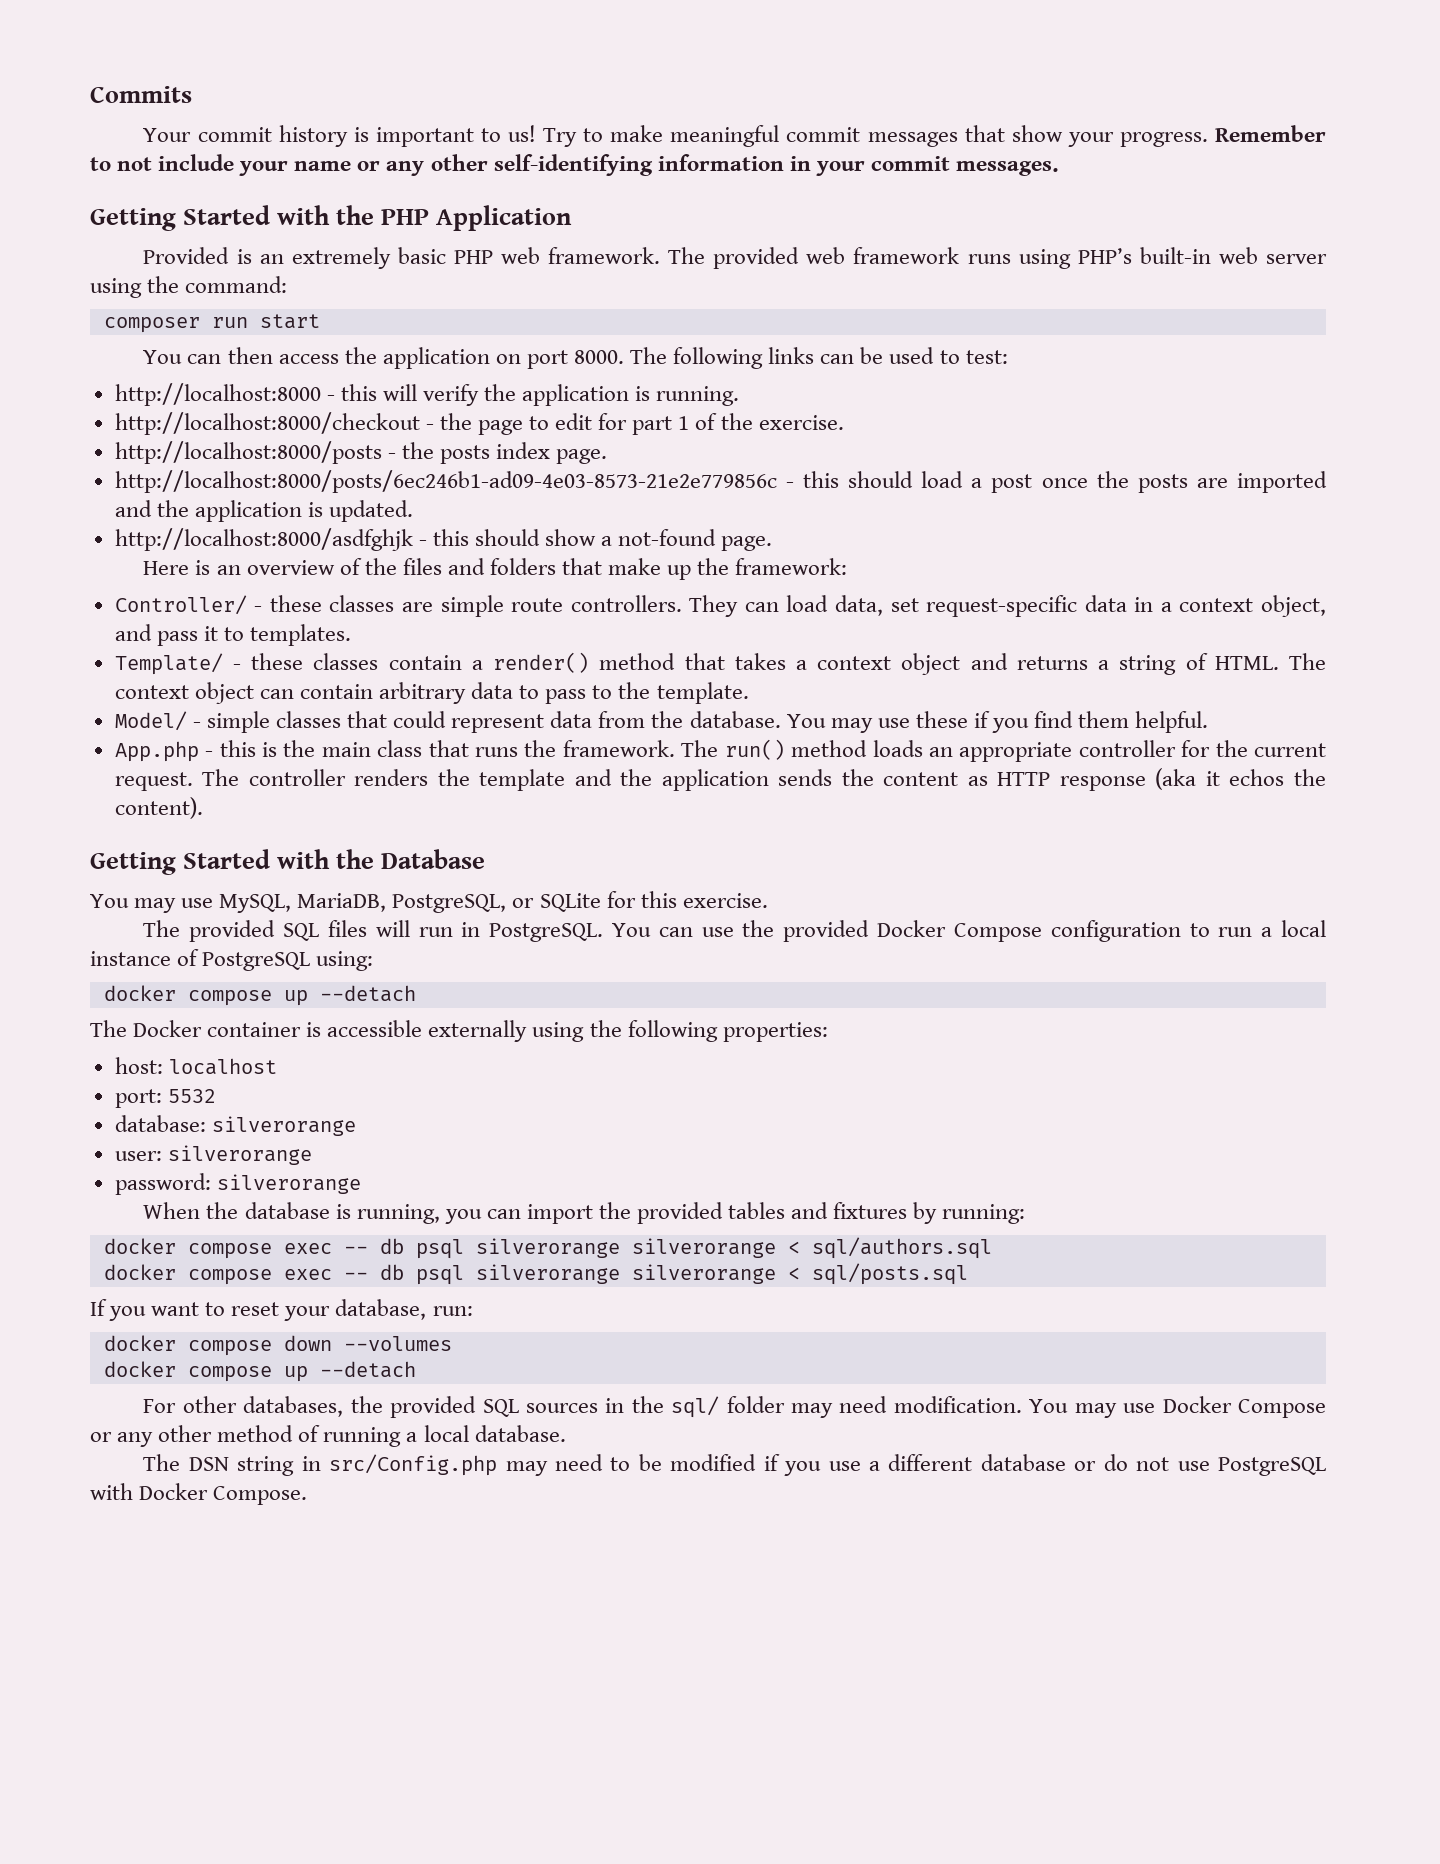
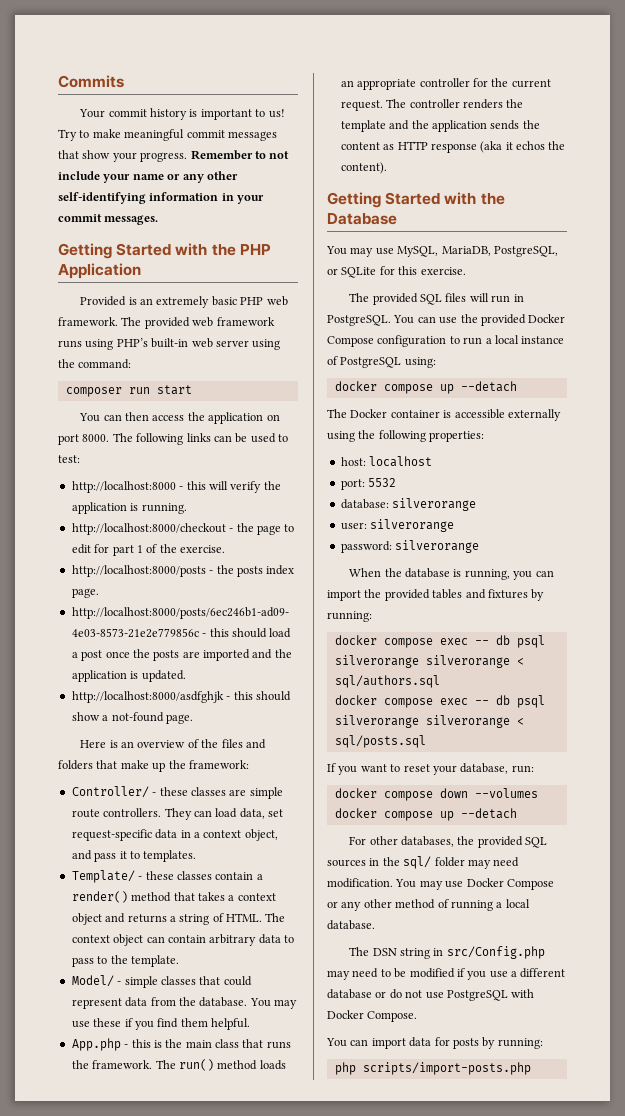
+ You can import data for posts by running:
+ php scripts/import-posts.php

